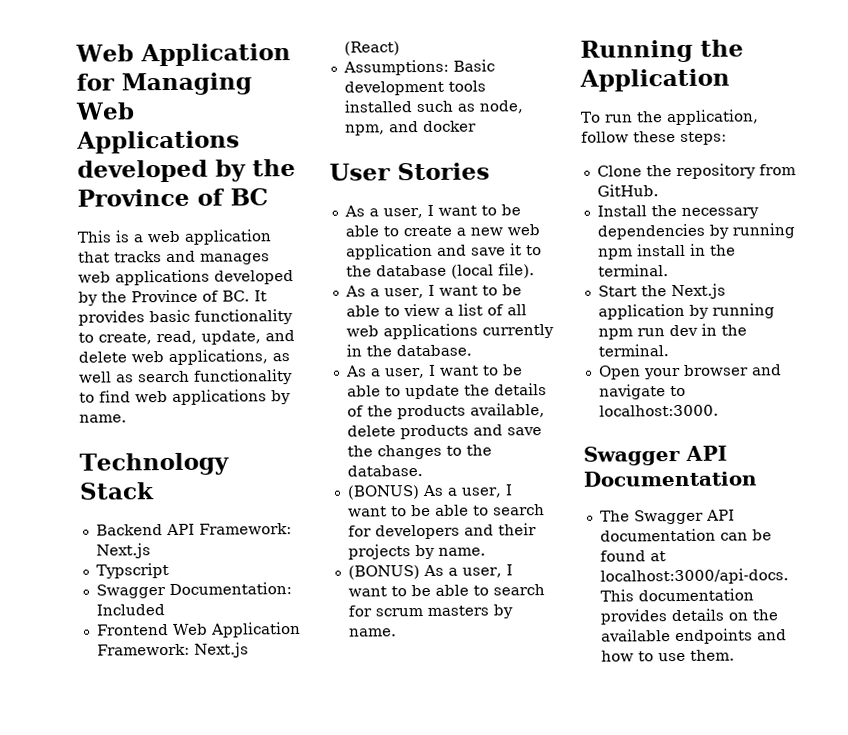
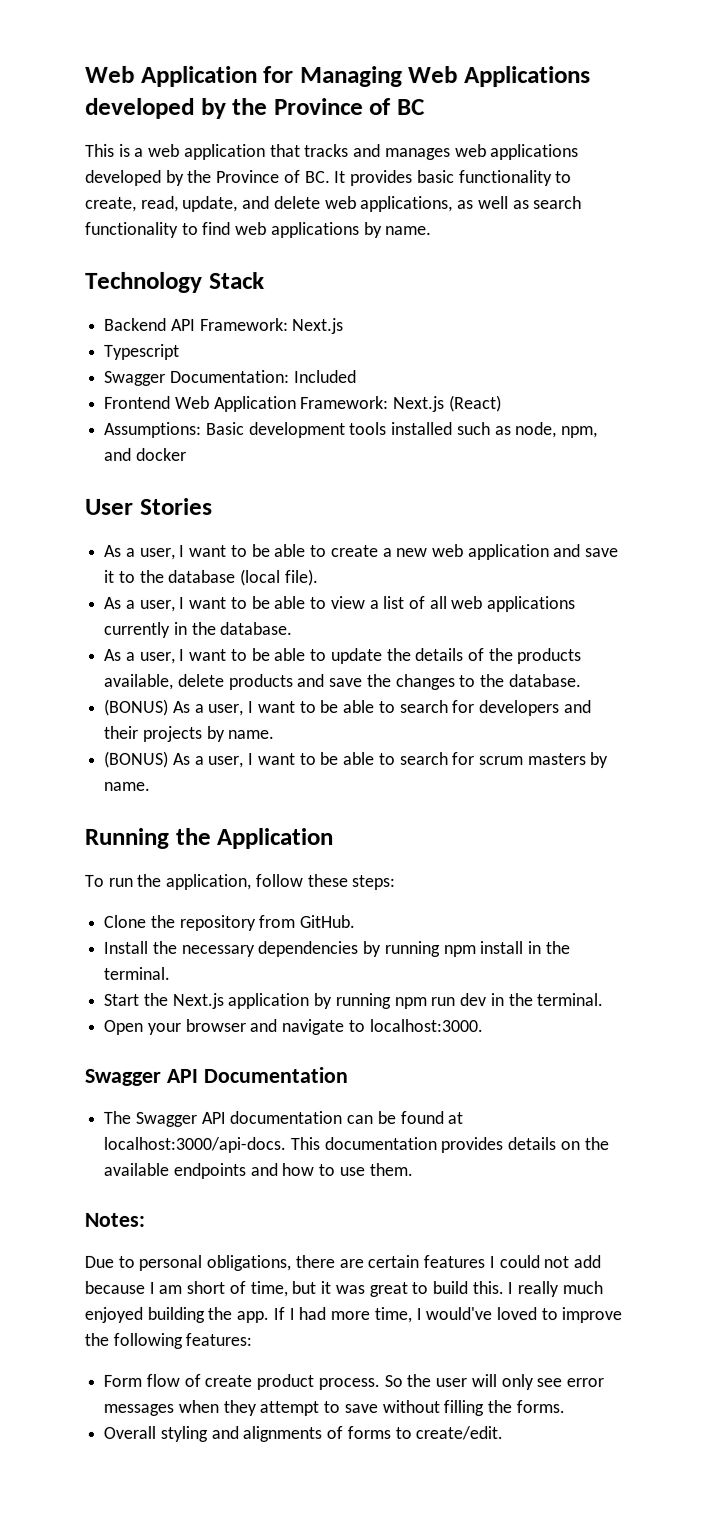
- Typscript
+ Typescript
+ Notes:
+ Due to personal obligations, there are certain features I could not add because I am short of time, but it was great to build this. I really much enjoyed building the app. If I had more time, I would've loved to improve the following features:
+ Form flow of create product process. So the user will only see error messages when they attempt to save without filling the forms.
+ Overall styling and alignments of forms to create/edit.

